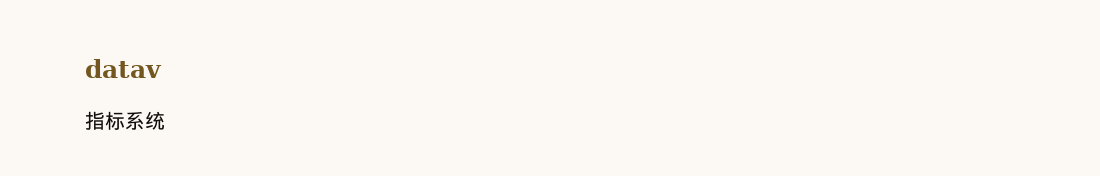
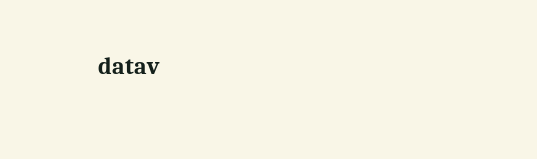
- 指标系统

